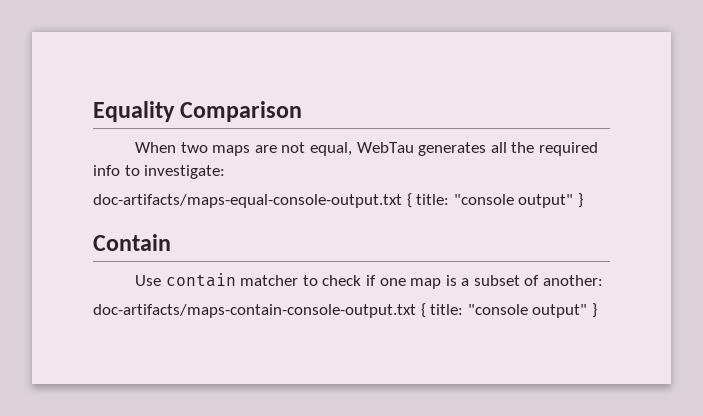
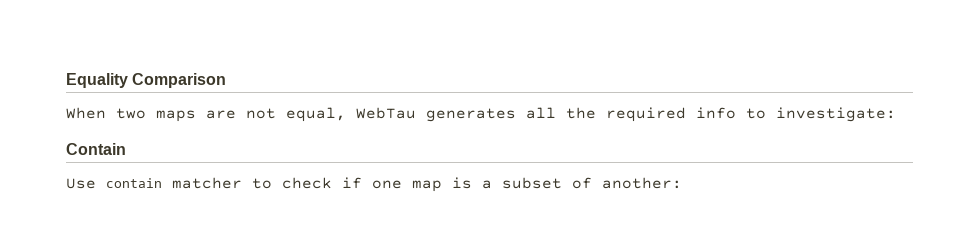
- doc-artifacts/maps-equal-console-output.txt { title: "console output" }
- doc-artifacts/maps-contain-console-output.txt { title: "console output" }

